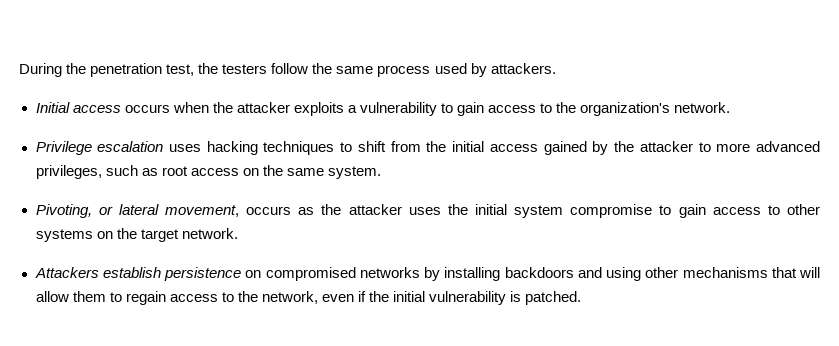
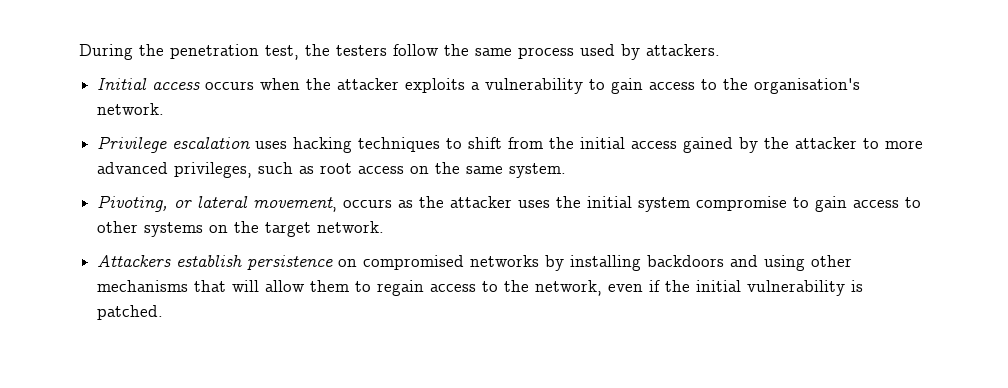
- Initial access occurs when the attacker exploits a vulnerability to gain access to the organization's network.
+ Initial access occurs when the attacker exploits a vulnerability to gain access to the organisation's network.

